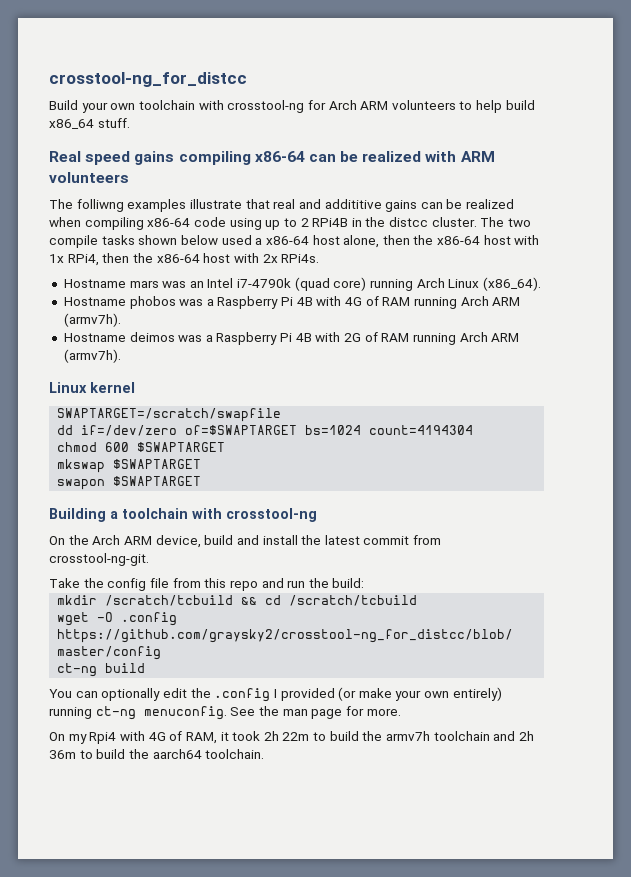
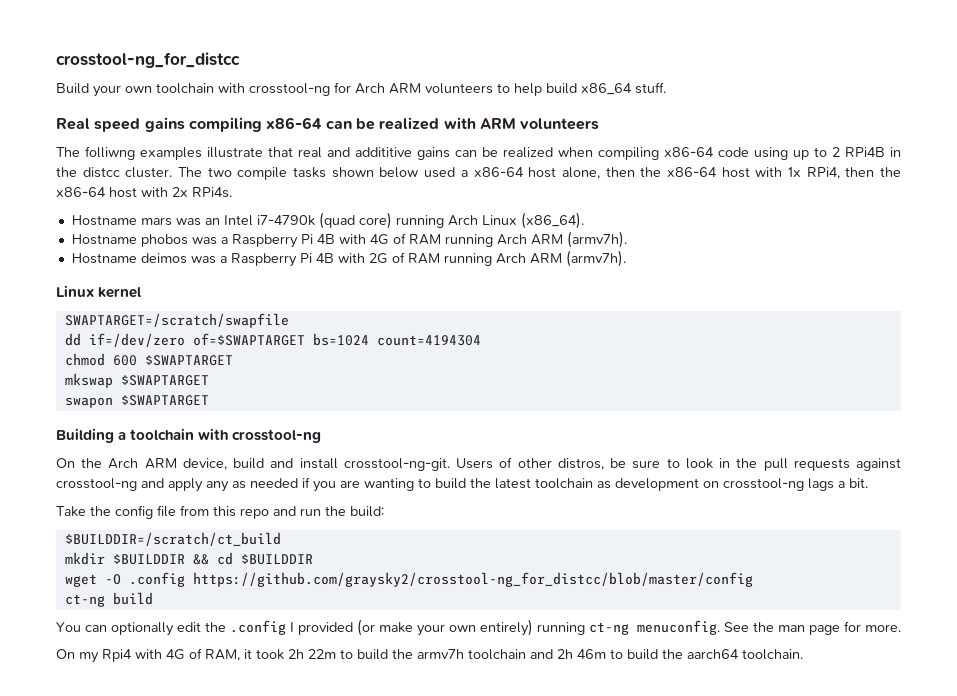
- On the Arch ARM device, build and install the latest commit from crosstool-ng-git.
+ On the Arch ARM device, build and install crosstool-ng-git. Users of other distros, be sure to look in the pull requests against crosstool-ng and apply any as needed if you are wanting to build the latest toolchain as development on crosstool-ng lags a bit.
+ $BUILDDIR=/scratch/ct_build
- mkdir /scratch/tcbuild && cd /scratch/tcbuild
+ mkdir $BUILDDIR && cd $BUILDDIR
- On my Rpi4 with 4G of RAM, it took 2h 22m to build the armv7h toolchain and 2h 36m to build the aarch64 toolchain.
+ On my Rpi4 with 4G of RAM, it took 2h 22m to build the armv7h toolchain and 2h 46m to build the aarch64 toolchain.

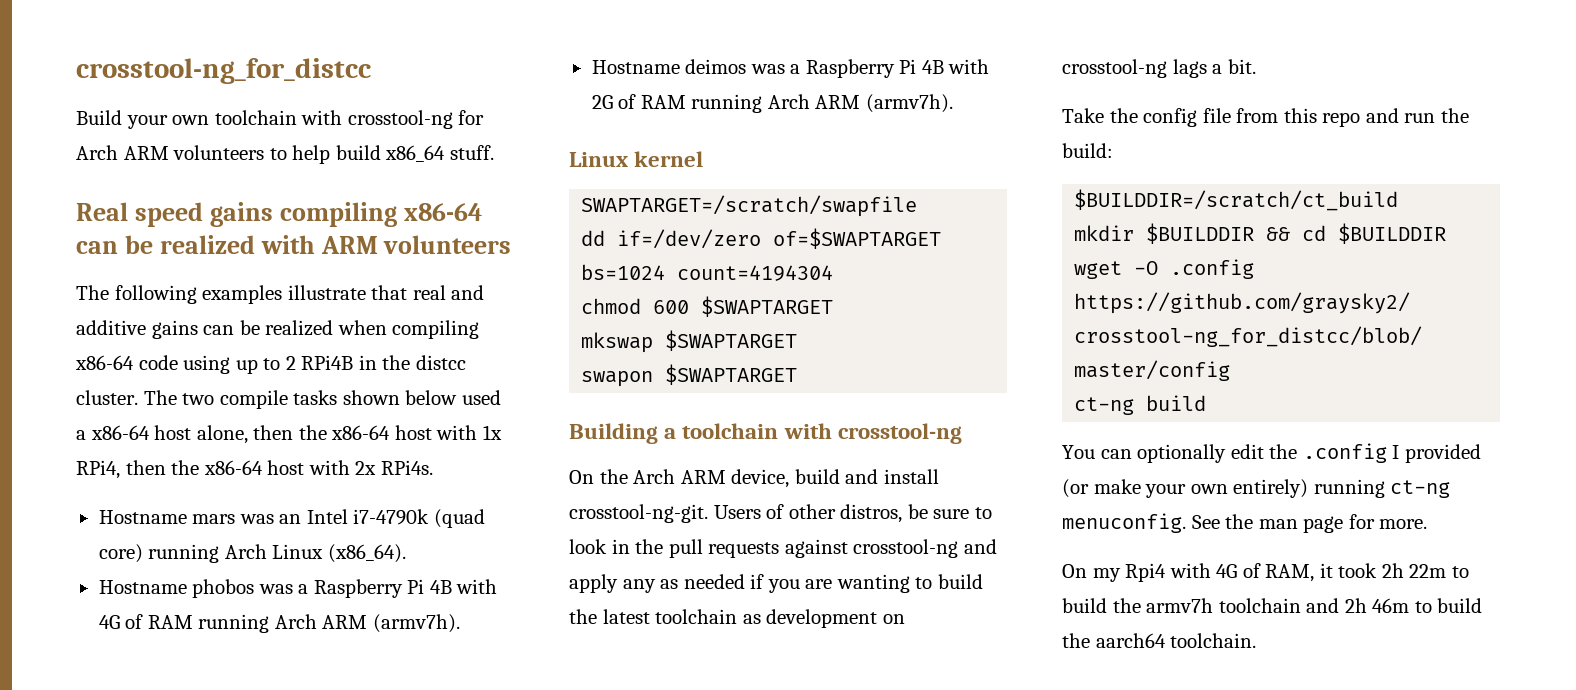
- The folliwng examples illustrate that real and addititive gains can be realized when compiling x86-64 code using up to 2 RPi4B in the distcc cluster.
+ The following examples illustrate that real and additive gains can be realized when compiling x86-64 code using up to 2 RPi4B in the distcc cluster.

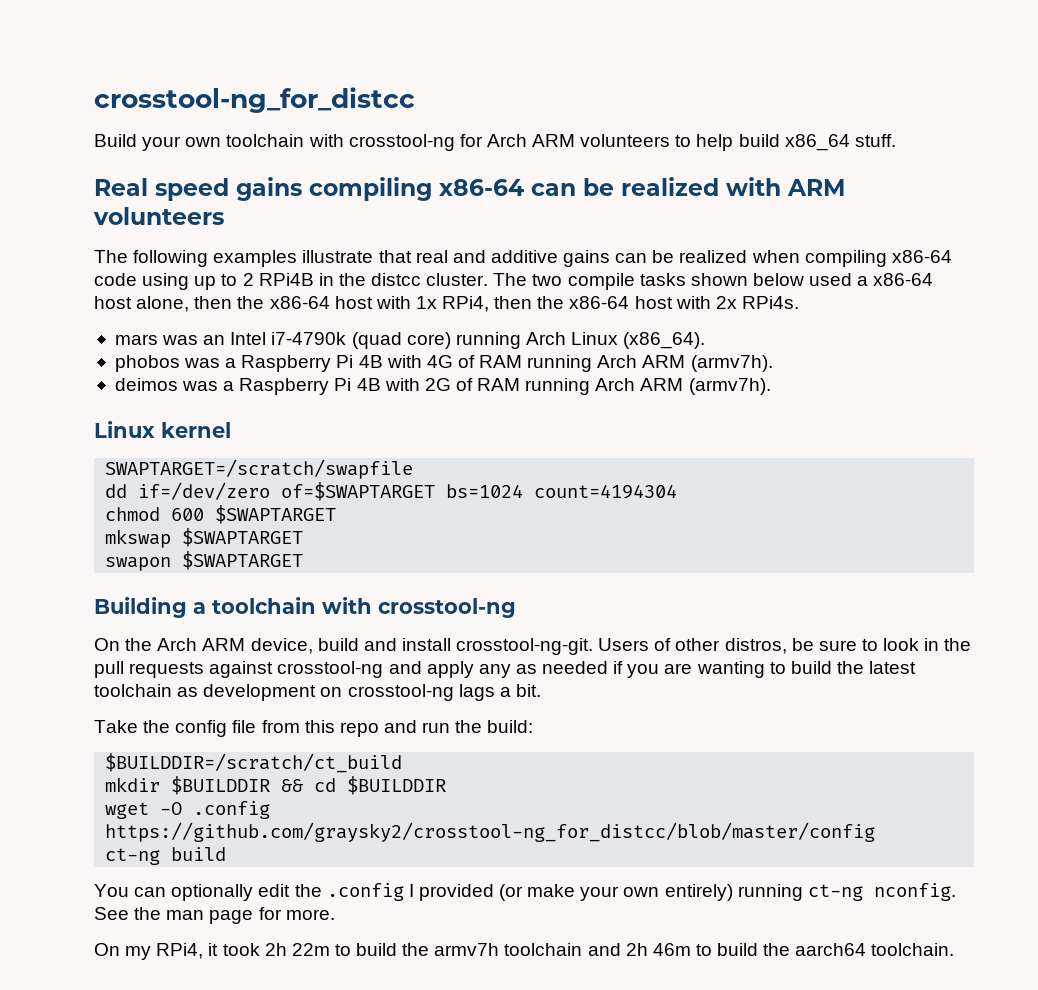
- Hostname mars was an Intel i7-4790k (quad core) running Arch Linux (x86_64).
+ mars was an Intel i7-4790k (quad core) running Arch Linux (x86_64).
- Hostname phobos was a Raspberry Pi 4B with 4G of RAM running Arch ARM (armv7h).
+ phobos was a Raspberry Pi 4B with 4G of RAM running Arch ARM (armv7h).
- Hostname deimos was a Raspberry Pi 4B with 2G of RAM running Arch ARM (armv7h).
+ deimos was a Raspberry Pi 4B with 2G of RAM running Arch ARM (armv7h).
- You can optionally edit the .config I provided (or make your own entirely) running ct-ng menuconfig.
+ You can optionally edit the .config I provided (or make your own entirely) running ct-ng nconfig.
- On my Rpi4 with 4G of RAM, it took 2h 22m to build the armv7h toolchain and 2h 46m to build the aarch64 toolchain.
+ On my RPi4, it took 2h 22m to build the armv7h toolchain and 2h 46m to build the aarch64 toolchain.

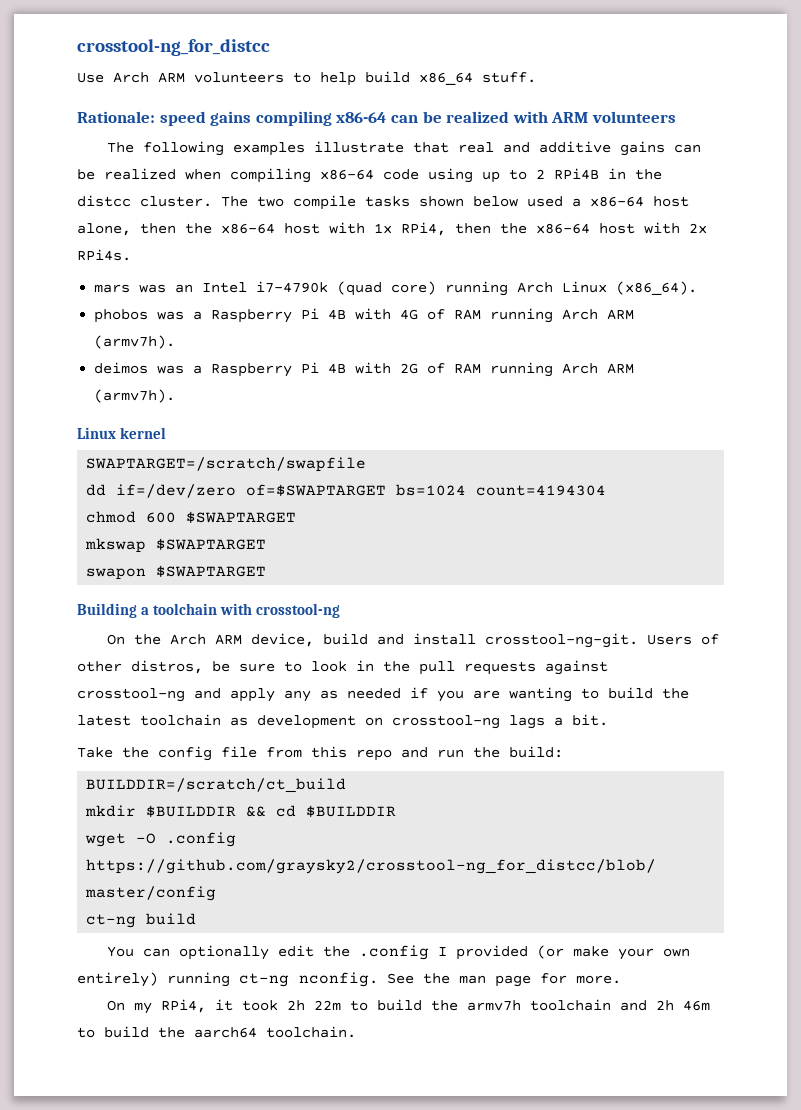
- Build your own toolchain with crosstool-ng for Arch ARM volunteers to help build x86_64 stuff.
+ Use Arch ARM volunteers to help build x86_64 stuff.
- Real speed gains compiling x86-64 can be realized with ARM volunteers
+ Rationale: speed gains compiling x86-64 can be realized with ARM volunteers
- $BUILDDIR=/scratch/ct_build
+ BUILDDIR=/scratch/ct_build

